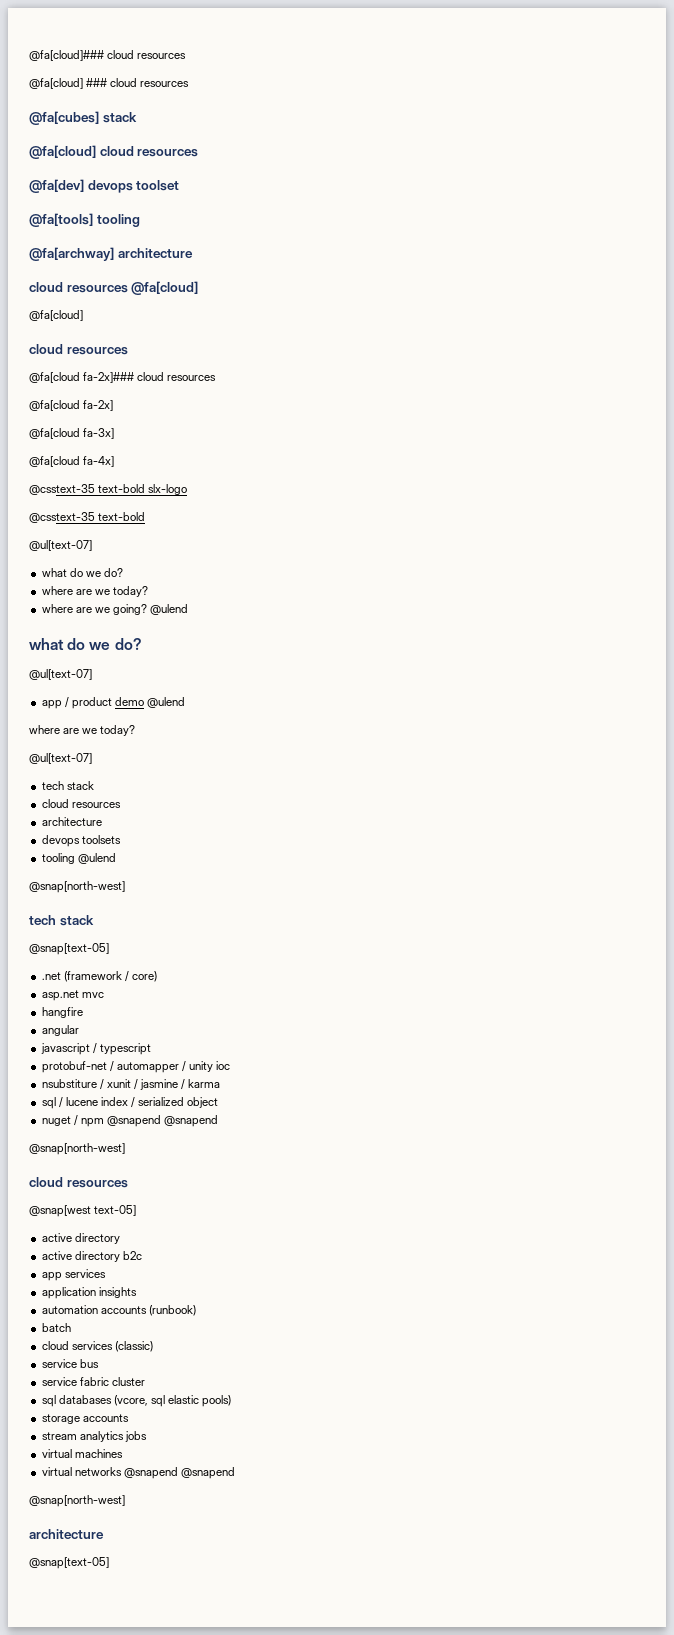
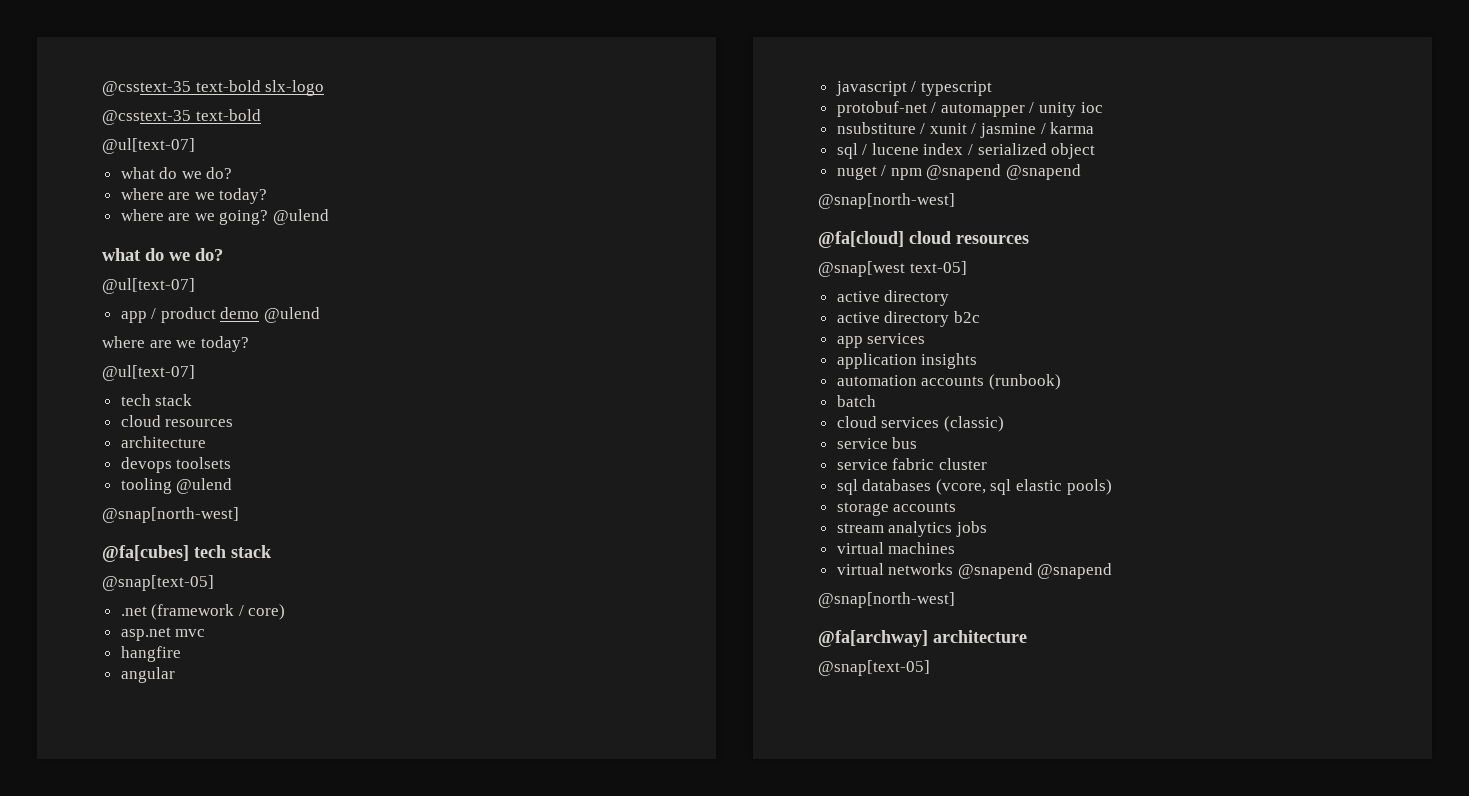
- @fa[cloud]### cloud resources
- @fa[cloud] ### cloud resources
- @fa[cubes] stack
- @fa[cloud] cloud resources
- @fa[dev] devops toolset
- @fa[tools] tooling
- @fa[archway] architecture
- cloud resources @fa[cloud]
- @fa[cloud]
- cloud resources
- @fa[cloud fa-2x]### cloud resources
- @fa[cloud fa-2x]
- @fa[cloud fa-3x]
- @fa[cloud fa-4x]
  tooling @ulend
  @snap[north-west]
- tech stack
+ @fa[cubes] tech stack
  nuget / npm @snapend @snapend
  @snap[north-west]
- cloud resources
+ @fa[cloud] cloud resources
  virtual networks @snapend @snapend
  @snap[north-west]
- architecture
+ @fa[archway] architecture

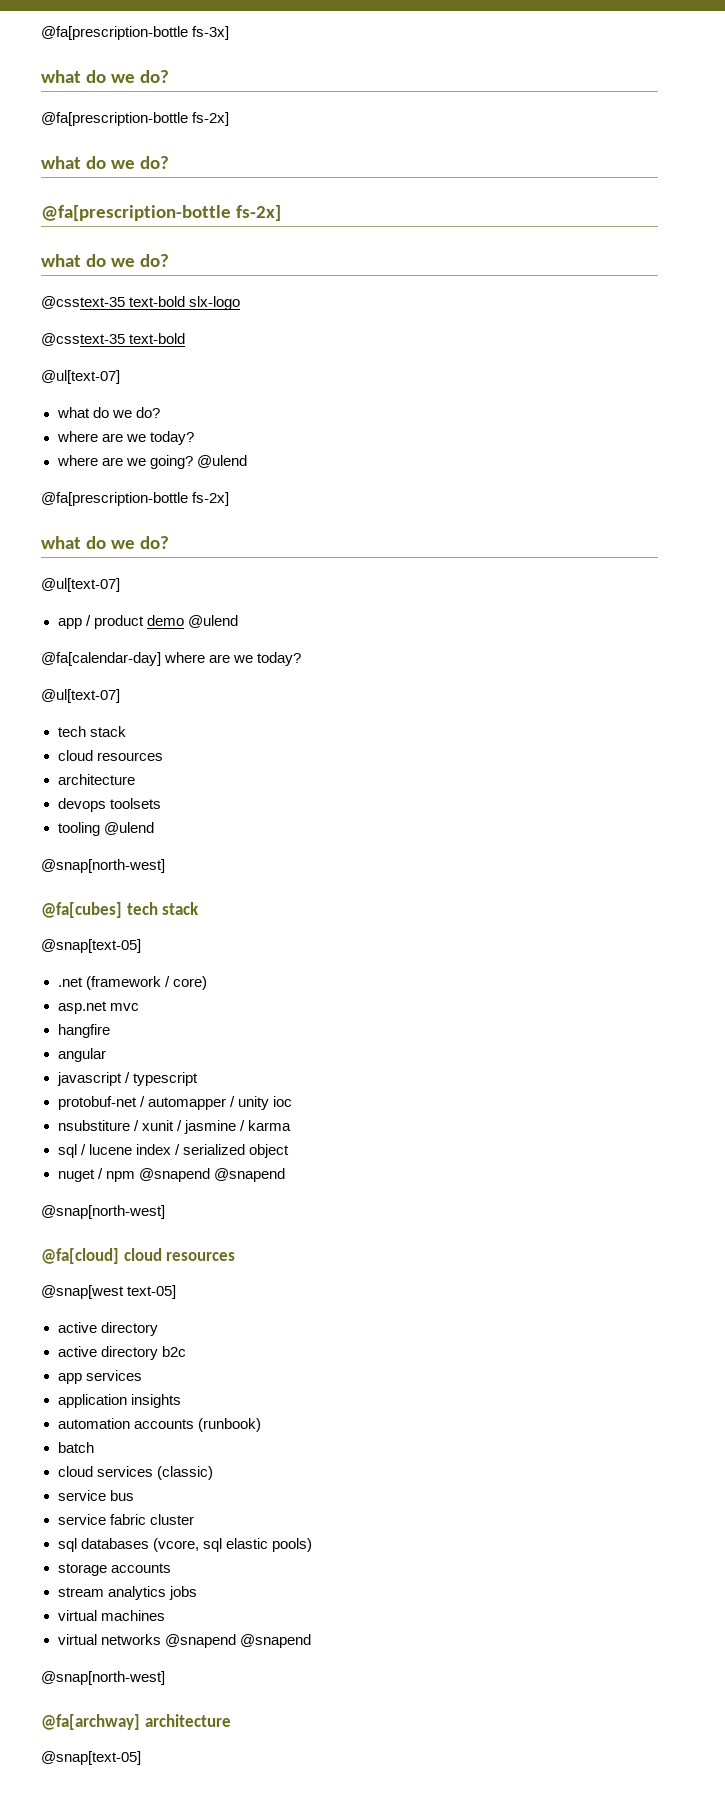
+ @fa[prescription-bottle fs-3x]
+ what do we do?
+ @fa[prescription-bottle fs-2x]
+ what do we do?
+ @fa[prescription-bottle fs-2x]
+ what do we do?
  where are we going? @ulend
+ @fa[prescription-bottle fs-2x]
  app / product demo @ulend
- where are we today?
+ @fa[calendar-day] where are we today?

